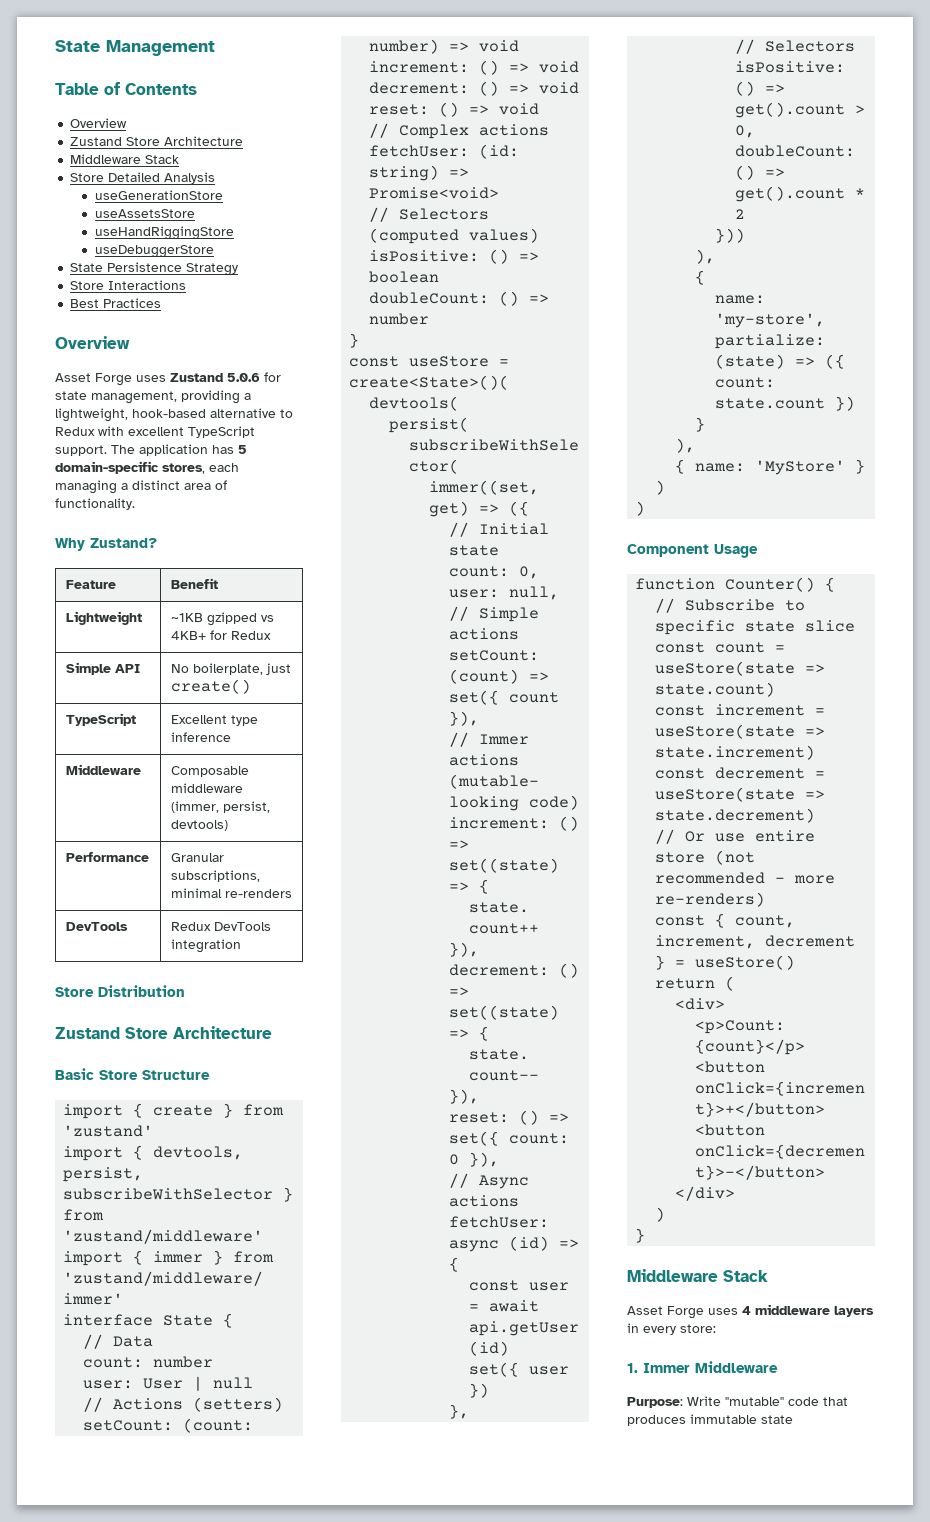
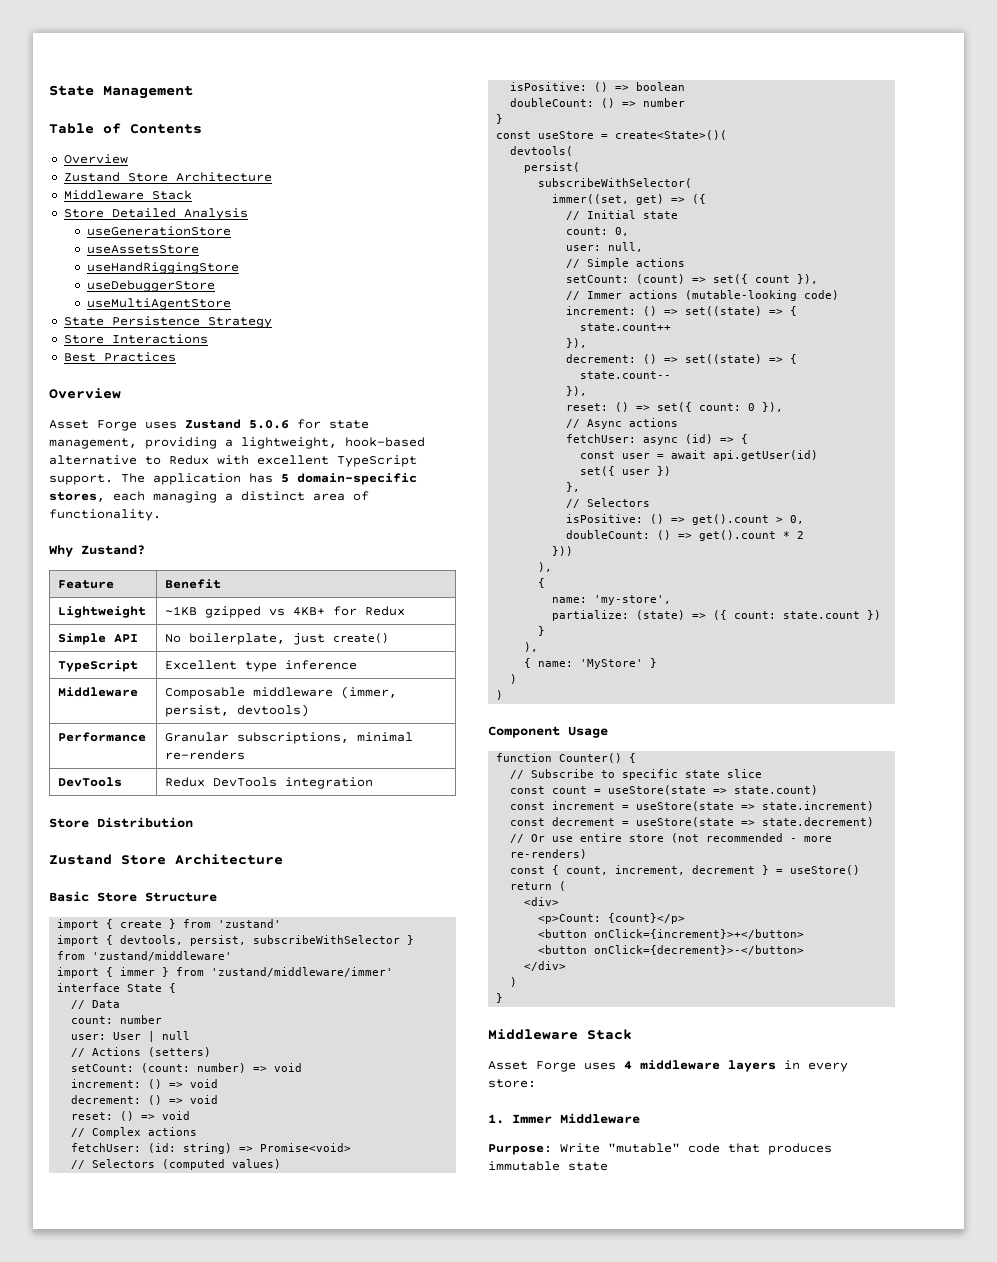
+ useMultiAgentStore

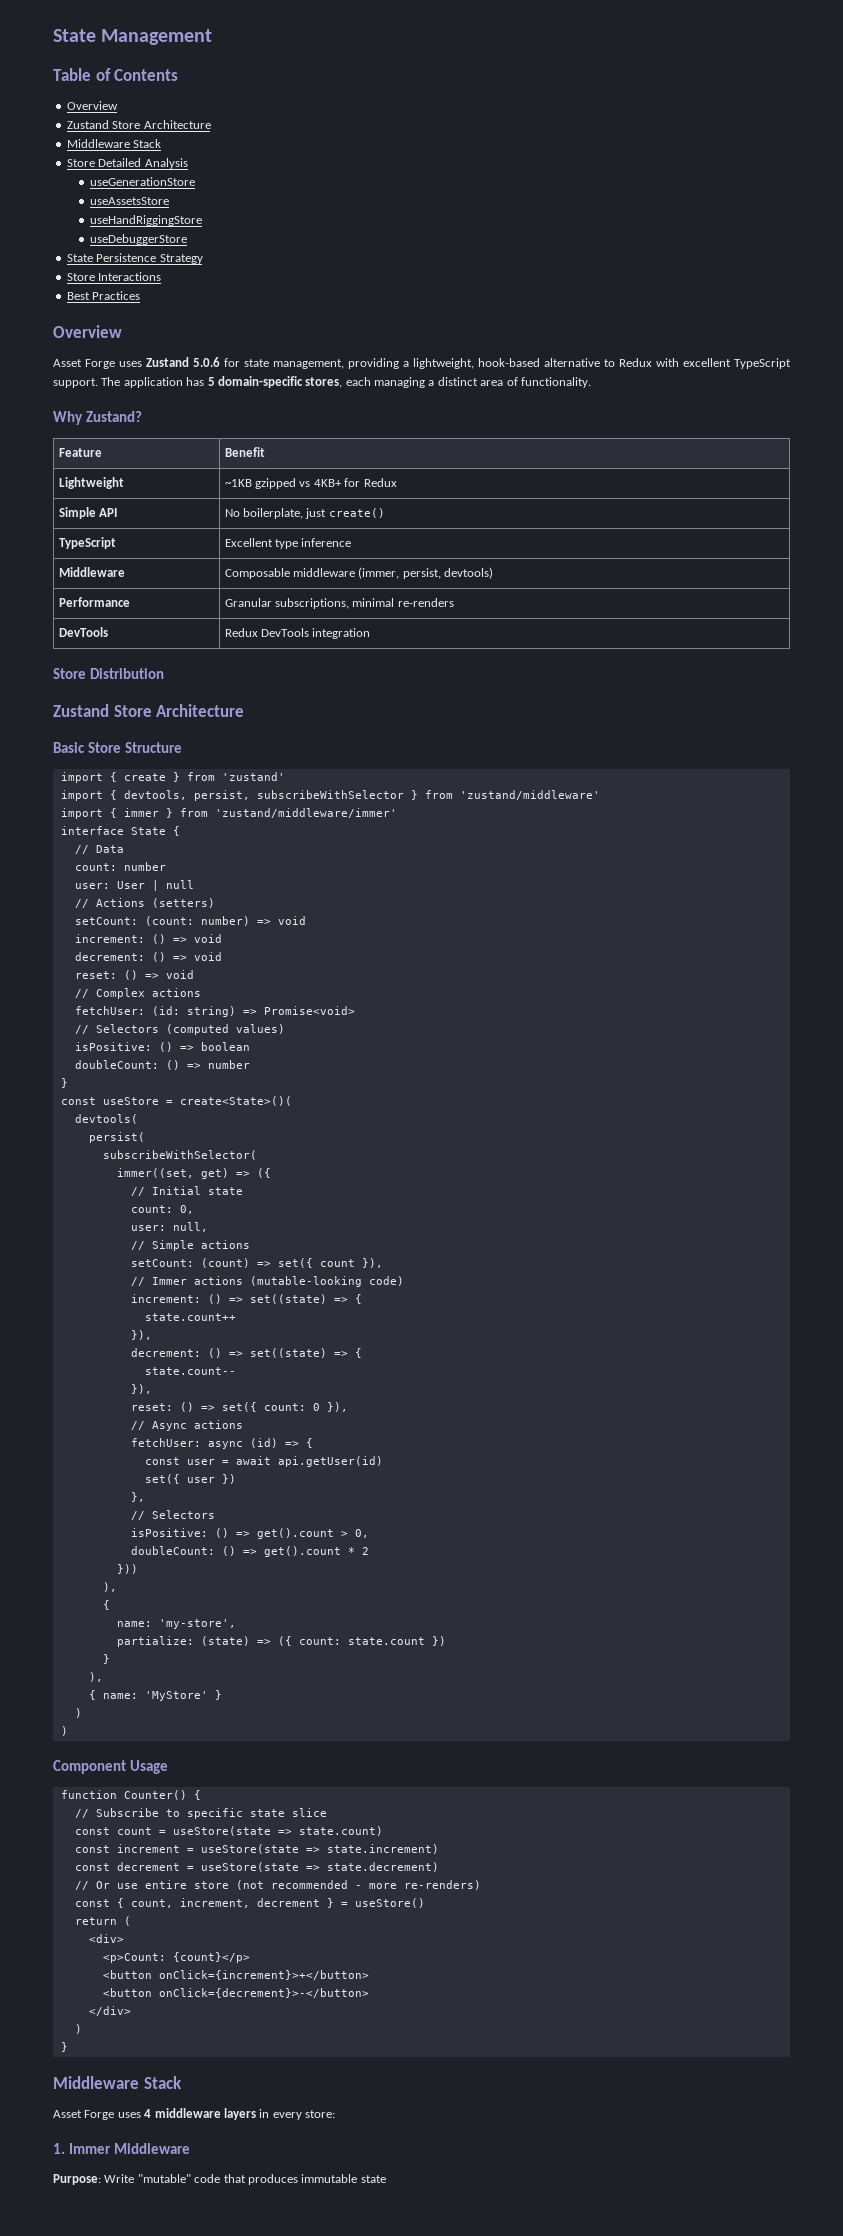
- useMultiAgentStore

